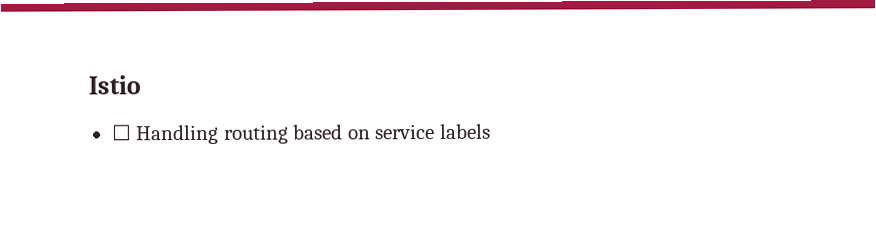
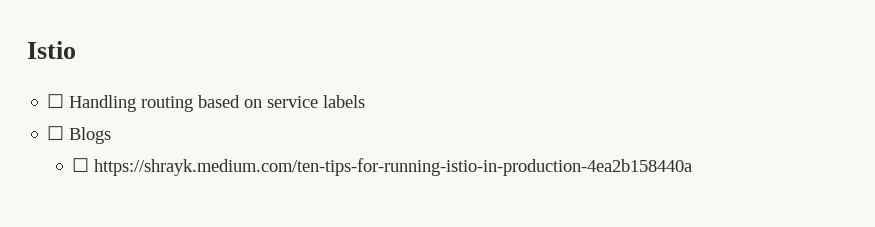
+ ☐ Blogs
+ ☐ https://shrayk.medium.com/ten-tips-for-running-istio-in-production-4ea2b158440a

